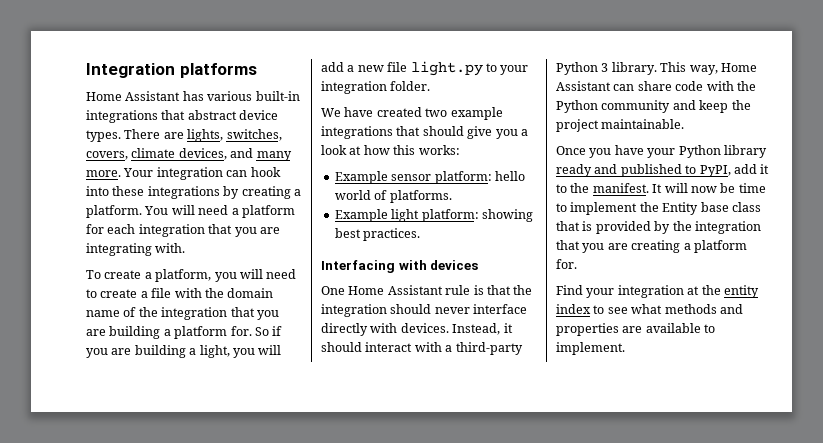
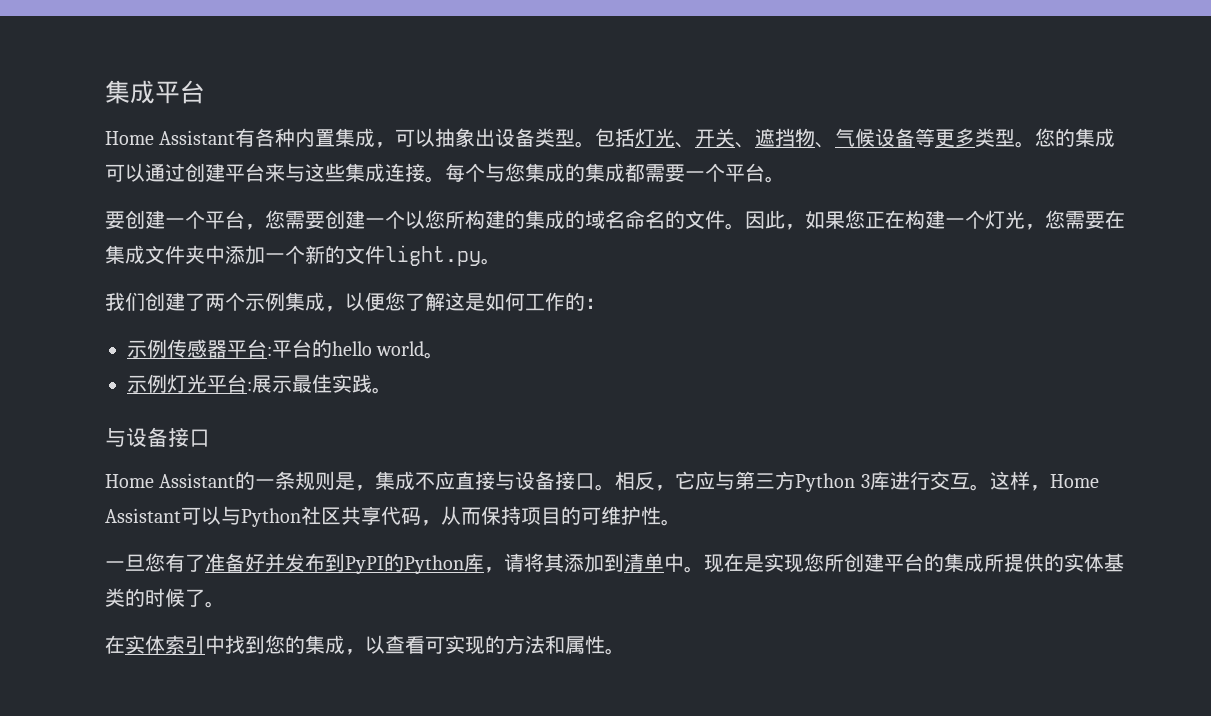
- Integration platforms
- Home Assistant has various built-in integrations that abstract device types. There are lights, switches, covers, climate devices, and many more. Your integration can hook into these integrations by creating a platform. You will need a platform for each integration that you are integrating with.
- To create a platform, you will need to create a file with the domain name of the integration that you are building a platform for. So if you are building a light, you will add a new file light.py to your integration folder.
- We have created two example integrations that should give you a look at how this works:
- Example sensor platform: hello world of platforms.
- Example light platform: showing best practices.
- Interfacing with devices
- One Home Assistant rule is that the integration should never interface directly with devices. Instead, it should interact with a third-party Python 3 library. This way, Home Assistant can share code with the Python community and keep the project maintainable.
- Once you have your Python library ready and published to PyPI, add it to the manifest. It will now be time to implement the Entity base class that is provided by the integration that you are creating a platform for.
- Find your integration at the entity index to see what methods and properties are available to implement.
+ 集成平台
+ Home Assistant有各种内置集成，可以抽象出设备类型。包括灯光、开关、遮挡物、气候设备等更多类型。您的集成可以通过创建平台来与这些集成连接。每个与您集成的集成都需要一个平台。
+ 要创建一个平台，您需要创建一个以您所构建的集成的域名命名的文件。因此，如果您正在构建一个灯光，您需要在集成文件夹中添加一个新的文件light.py。
+ 我们创建了两个示例集成，以便您了解这是如何工作的：
+ 示例传感器平台:平台的hello world。
+ 示例灯光平台:展示最佳实践。
+ 与设备接口
+ Home Assistant的一条规则是，集成不应直接与设备接口。相反，它应与第三方Python 3库进行交互。这样，Home Assistant可以与Python社区共享代码，从而保持项目的可维护性。
+ 一旦您有了准备好并发布到PyPI的Python库，请将其添加到清单中。现在是实现您所创建平台的集成所提供的实体基类的时候了。
+ 在实体索引中找到您的集成，以查看可实现的方法和属性。

